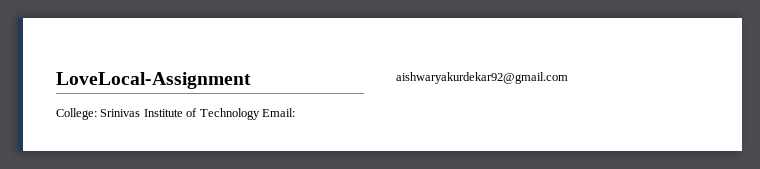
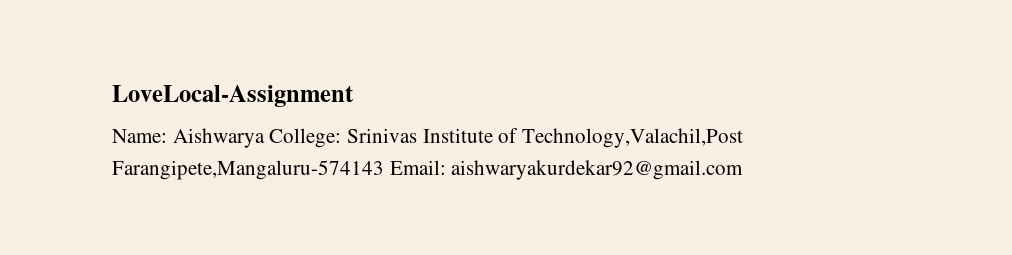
- College: Srinivas Institute of Technology Email: aishwaryakurdekar92@gmail.com
+ Name: Aishwarya College: Srinivas Institute of Technology,Valachil,Post Farangipete,Mangaluru-574143 Email: aishwaryakurdekar92@gmail.com

